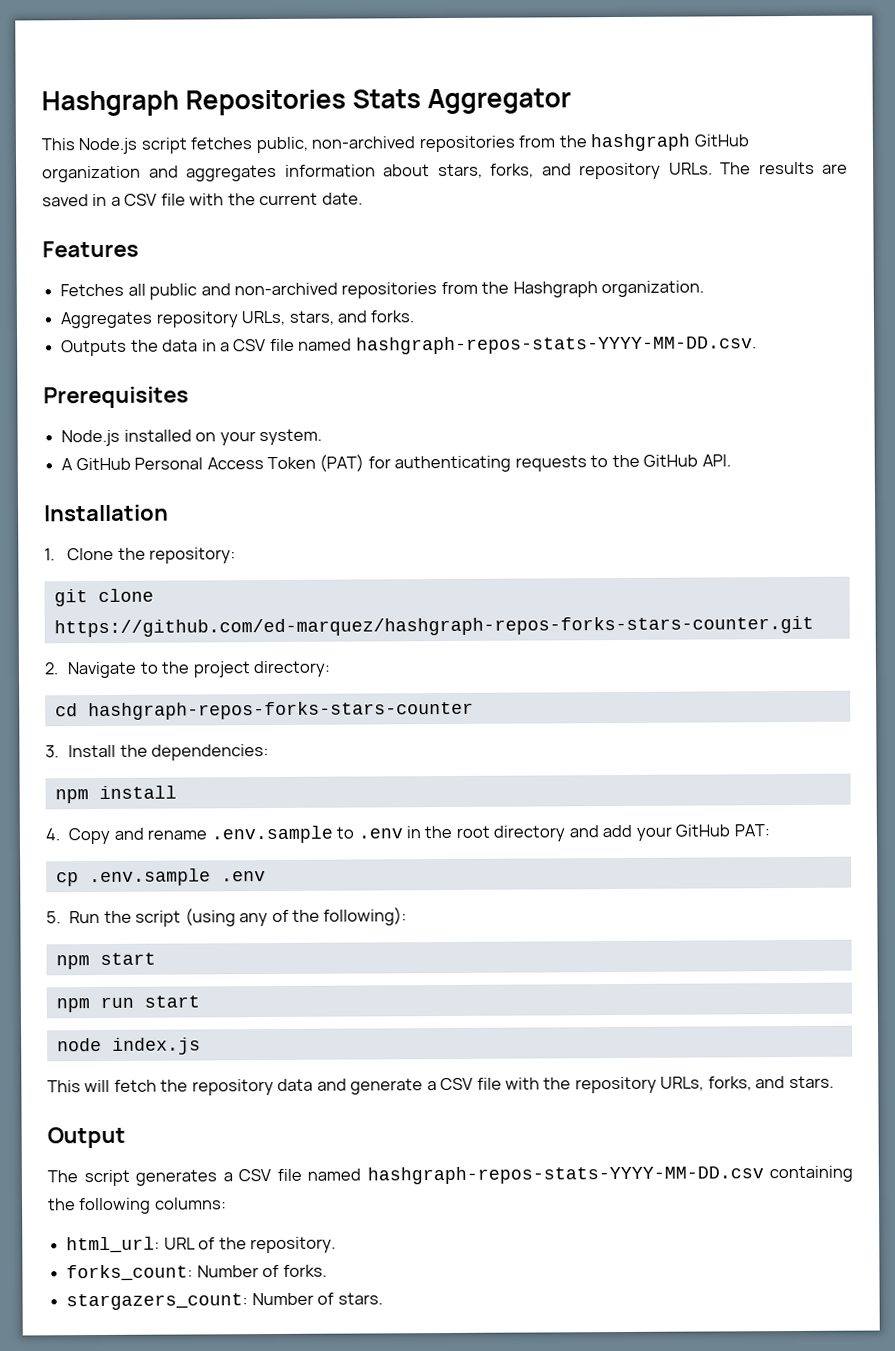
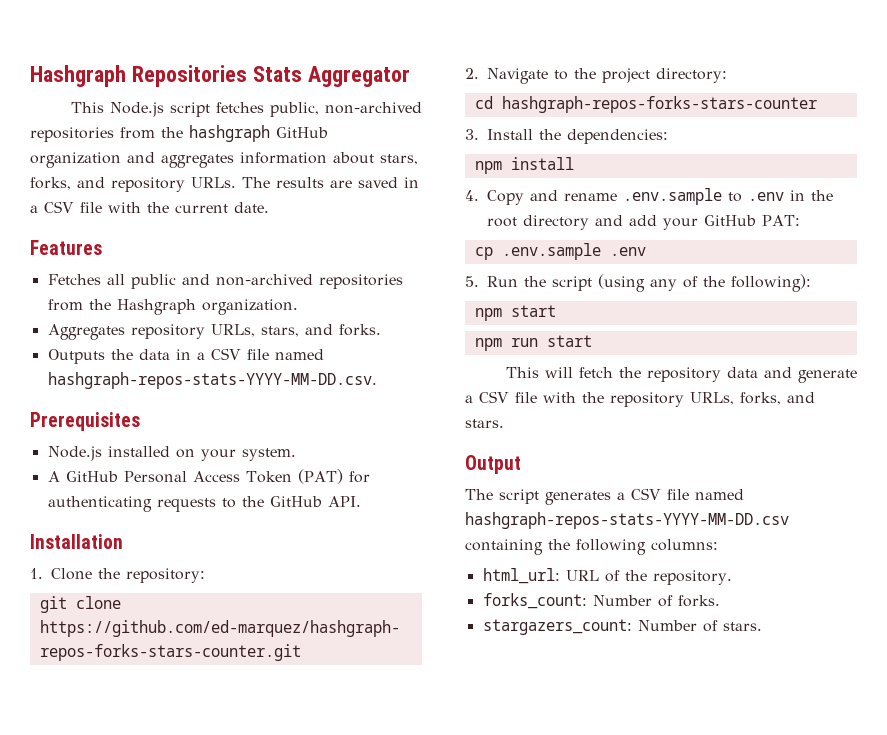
- node index.js

